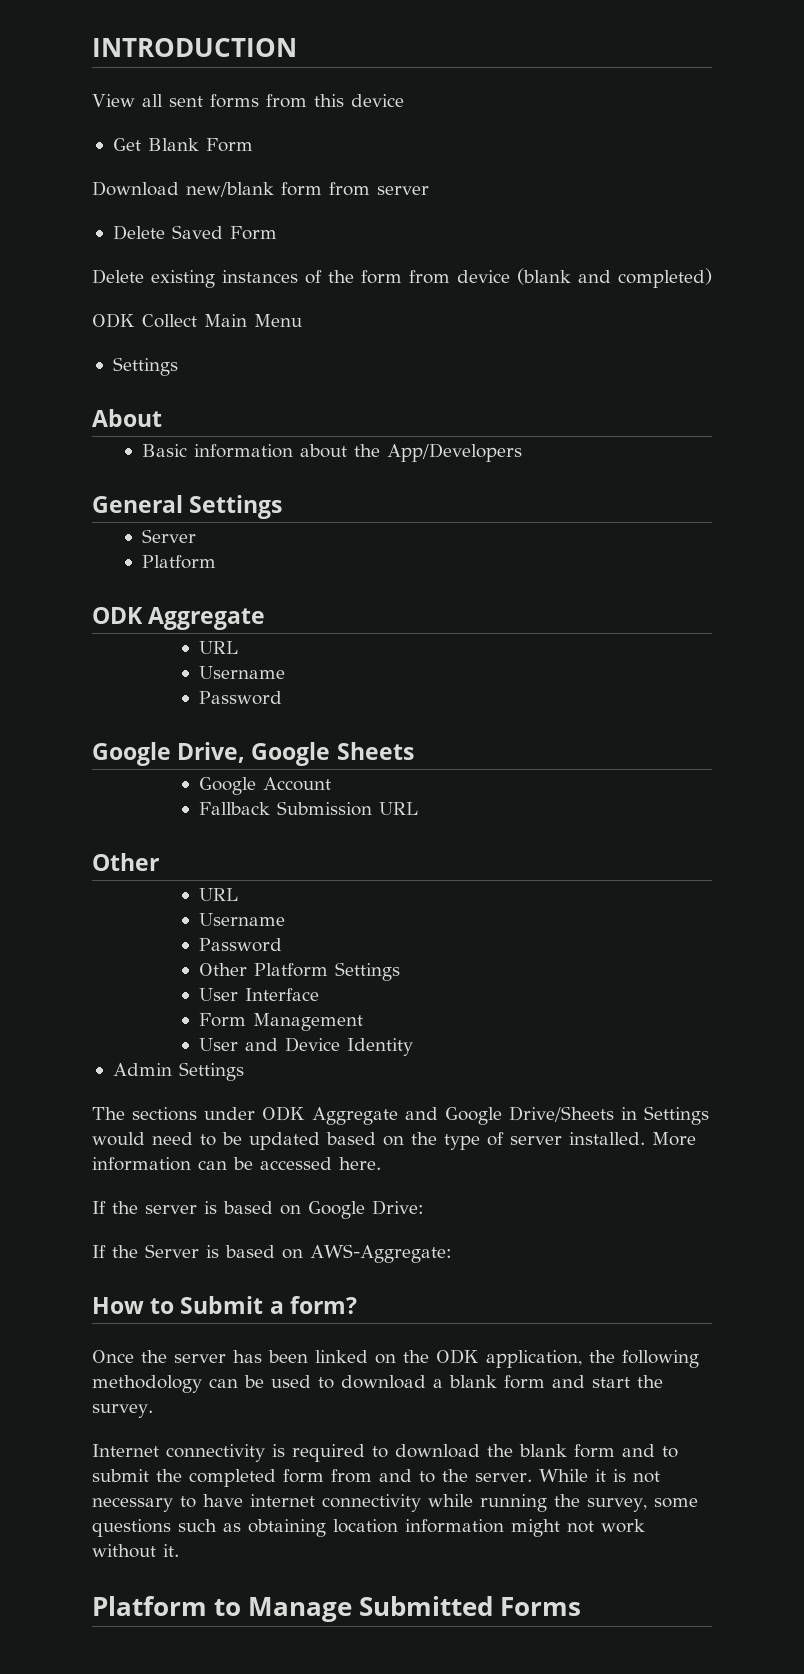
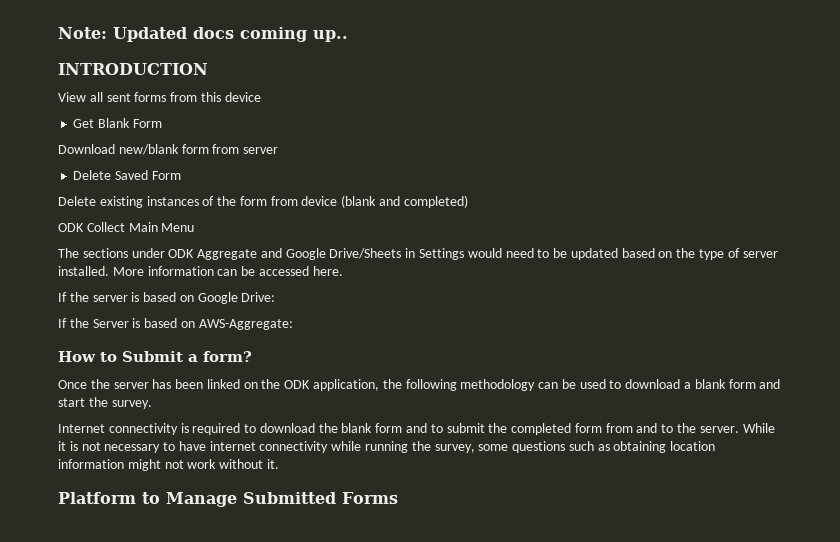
+ Note: Updated docs coming up..
  ODK Collect Main Menu
- Settings
- About
- Basic information about the App/Developers
- General Settings
- Server
- Platform
- ODK Aggregate
- URL
- Username
- Password
- Google Drive, Google Sheets
- Google Account
- Fallback Submission URL
- Other
- URL
- Username
- Password
- Other Platform Settings
- User Interface
- Form Management
- User and Device Identity
- Admin Settings

